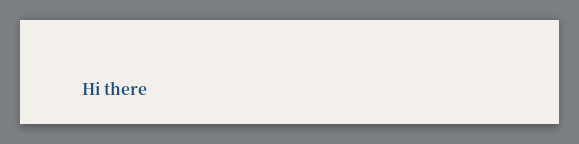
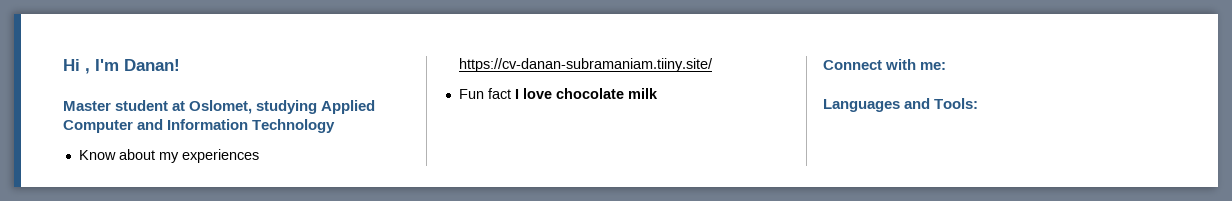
- Hi there
+ Hi , I'm Danan!
+ Master student at Oslomet, studying Applied Computer and Information Technology
+ Know about my experiences https://cv-danan-subramaniam.tiiny.site/
+ Fun fact I love chocolate milk
+ Connect with me:
+ Languages and Tools:

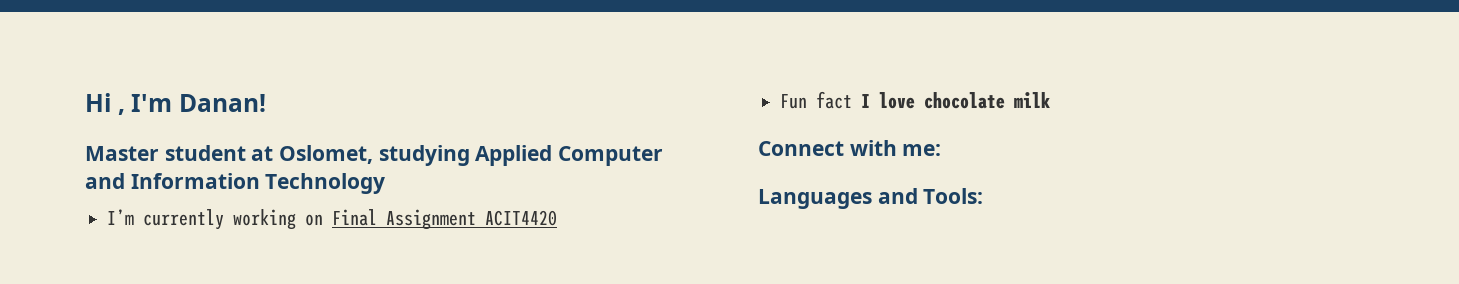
- Know about my experiences https://cv-danan-subramaniam.tiiny.site/
+ I’m currently working on Final Assignment ACIT4420

